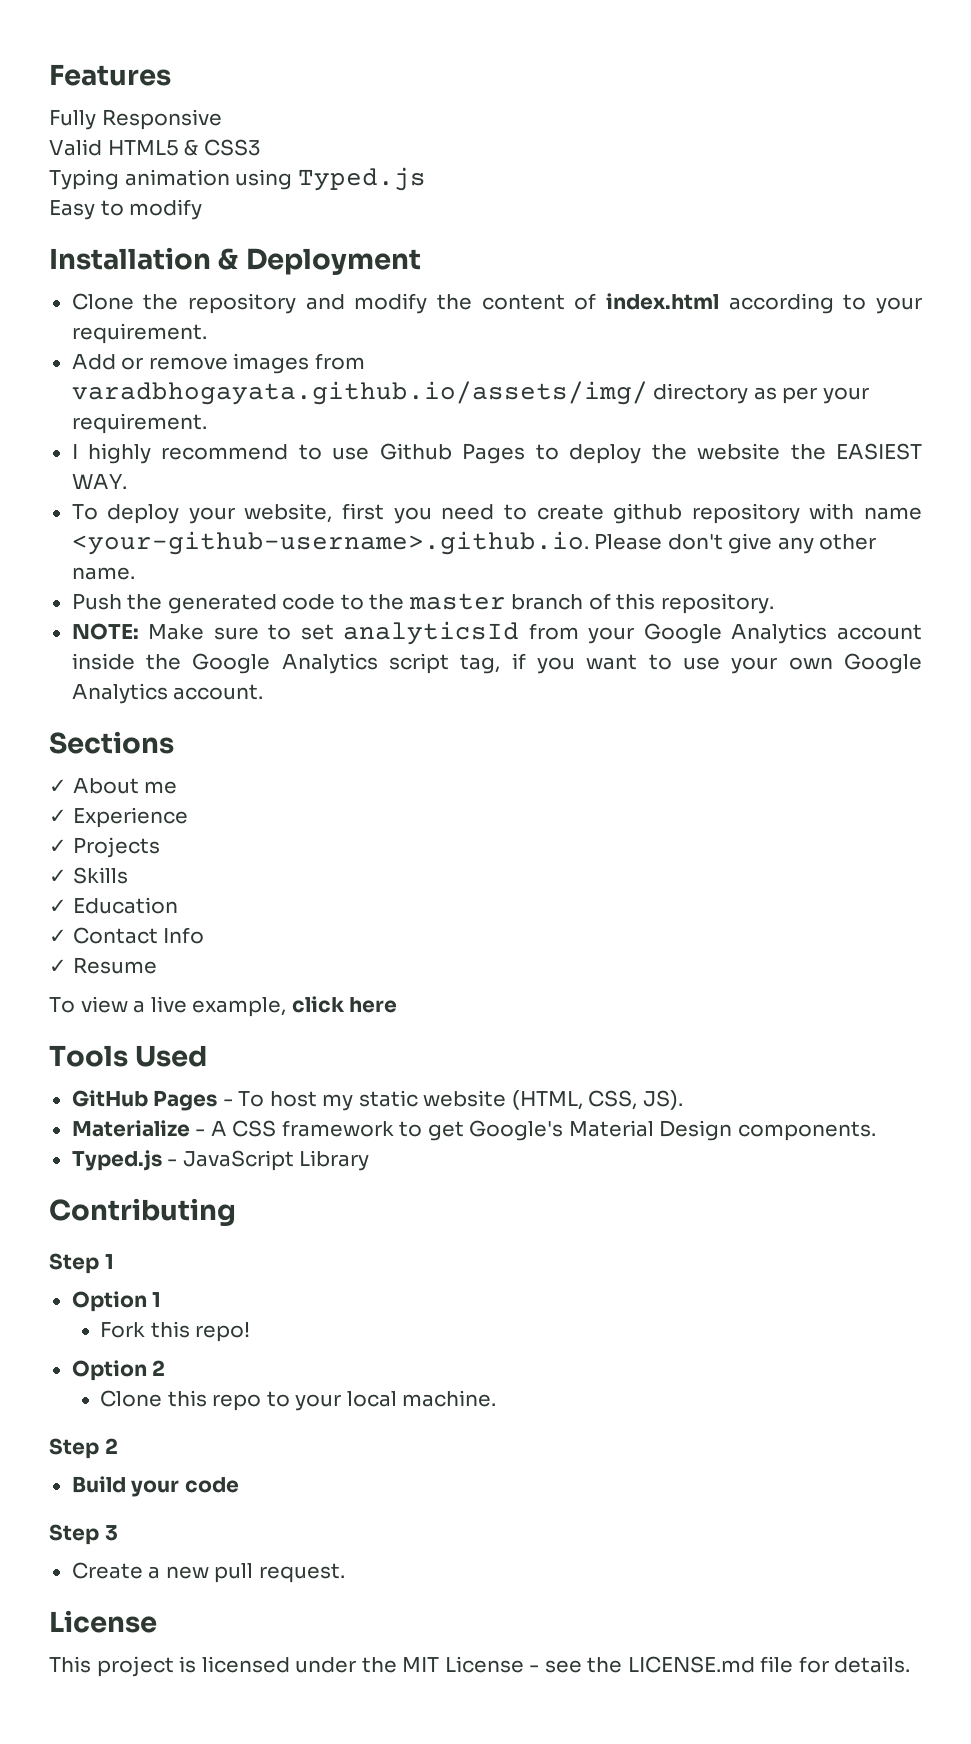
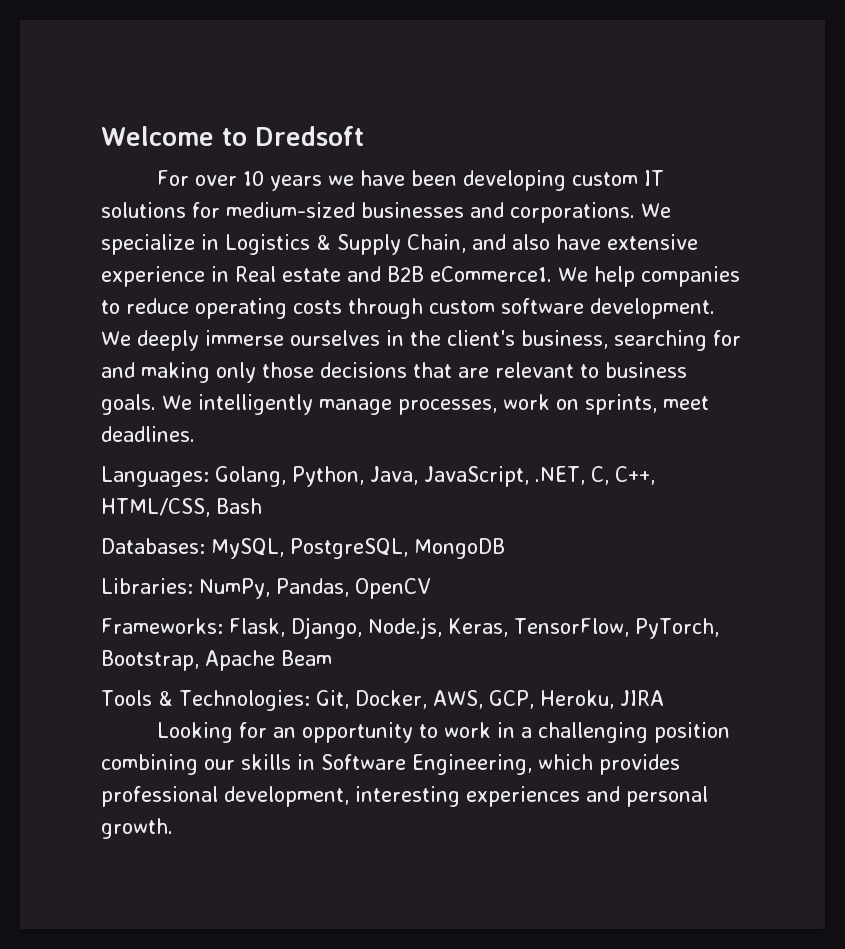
- Features
- Fully Responsive
- Valid HTML5 & CSS3
- Typing animation using Typed.js
- Easy to modify
- Installation & Deployment
- Clone the repository and modify the content of index.html according to your requirement.
- Add or remove images from varadbhogayata.github.io/assets/img/ directory as per your requirement.
- I highly recommend to use Github Pages to deploy the website the EASIEST WAY.
- To deploy your website, first you need to create github repository with name <your-github-username>.github.io. Please don't give any other name.
- Push the generated code to the master branch of this repository.
- NOTE: Make sure to set analyticsId from your Google Analytics account inside the Google Analytics script tag, if you want to use your own Google Analytics account.
- Sections
- ✓ About me
- ✓ Experience
- ✓ Projects
- ✓ Skills
- ✓ Education
- ✓ Contact Info
- ✓ Resume
- To view a live example, click here
- Tools Used
- GitHub Pages - To host my static website (HTML, CSS, JS).
- Materialize - A CSS framework to get Google's Material Design components.
- Typed.js - JavaScript Library
- Contributing
- Step 1
- Option 1
- Fork this repo!
- Option 2
- Clone this repo to your local machine.
- Step 2
- Build your code
- Step 3
- Create a new pull request.
- License
- This project is licensed under the MIT License - see the LICENSE.md file for details.
+ Welcome to Dredsoft
+ For over 10 years we have been developing custom IT solutions for medium-sized businesses and corporations. We specialize in Logistics & Supply Chain, and also have extensive experience in Real estate and B2B eCommerce1. We help companies to reduce operating costs through custom software development. We deeply immerse ourselves in the client's business, searching for and making only those decisions that are relevant to business goals. We intelligently manage processes, work on sprints, meet deadlines.
+ Languages: Golang, Python, Java, JavaScript, .NET, C, C++, HTML/CSS, Bash
+ Databases: MySQL, PostgreSQL, MongoDB
+ Libraries: NumPy, Pandas, OpenCV
+ Frameworks: Flask, Django, Node.js, Keras, TensorFlow, PyTorch, Bootstrap, Apache Beam
+ Tools & Technologies: Git, Docker, AWS, GCP, Heroku, JIRA
+ Looking for an opportunity to work in a challenging position combining our skills in Software Engineering, which provides professional development, interesting experiences and personal growth.

